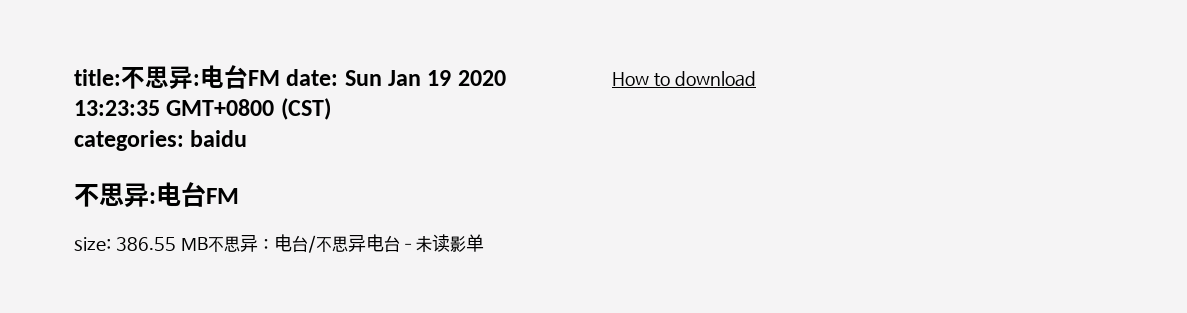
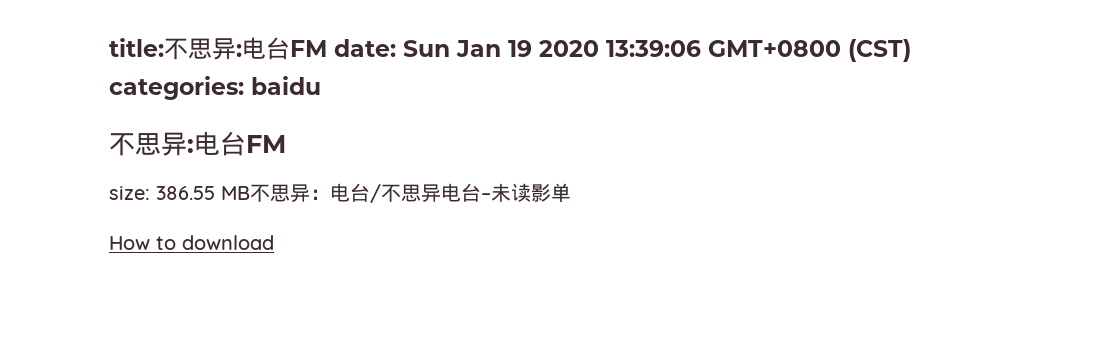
- title:不思异:电台FM date: Sun Jan 19 2020 13:23:35 GMT+0800 (CST)
+ title:不思异:电台FM date: Sun Jan 19 2020 13:39:06 GMT+0800 (CST)

